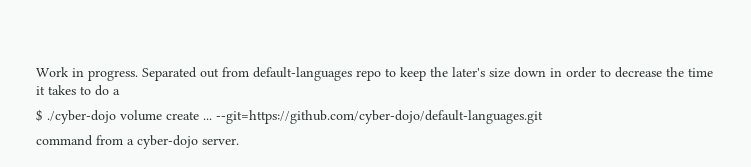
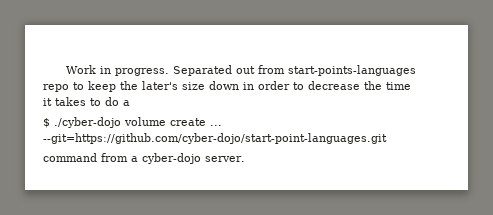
- Separated out from default-languages repo to keep the later's size down in order to decrease the time it takes to do a
+ Separated out from start-points-languages repo to keep the later's size down in order to decrease the time it takes to do a
- --git=https://github.com/cyber-dojo/default-languages.git
+ --git=https://github.com/cyber-dojo/start-point-languages.git

